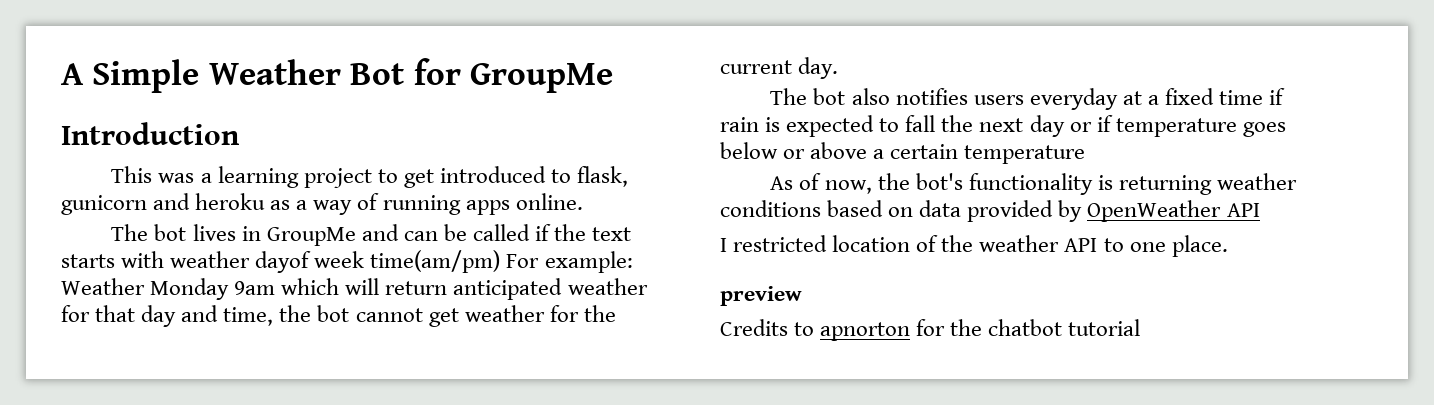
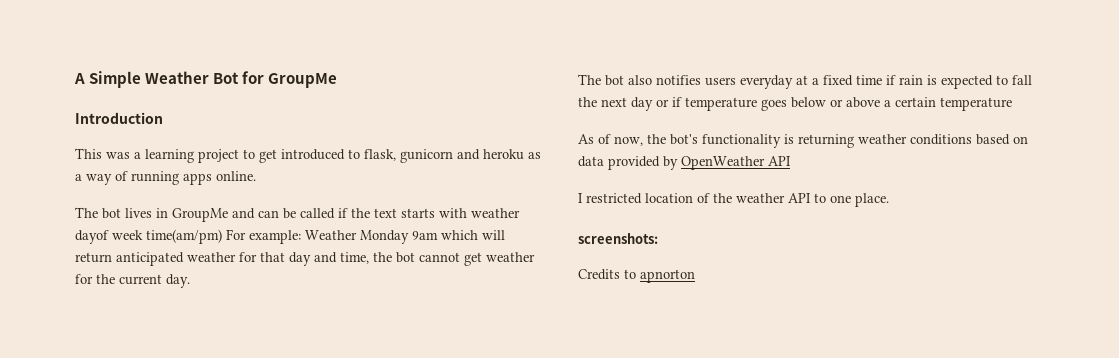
- preview
+ screenshots:
- Credits to apnorton for the chatbot tutorial
+ Credits to apnorton

